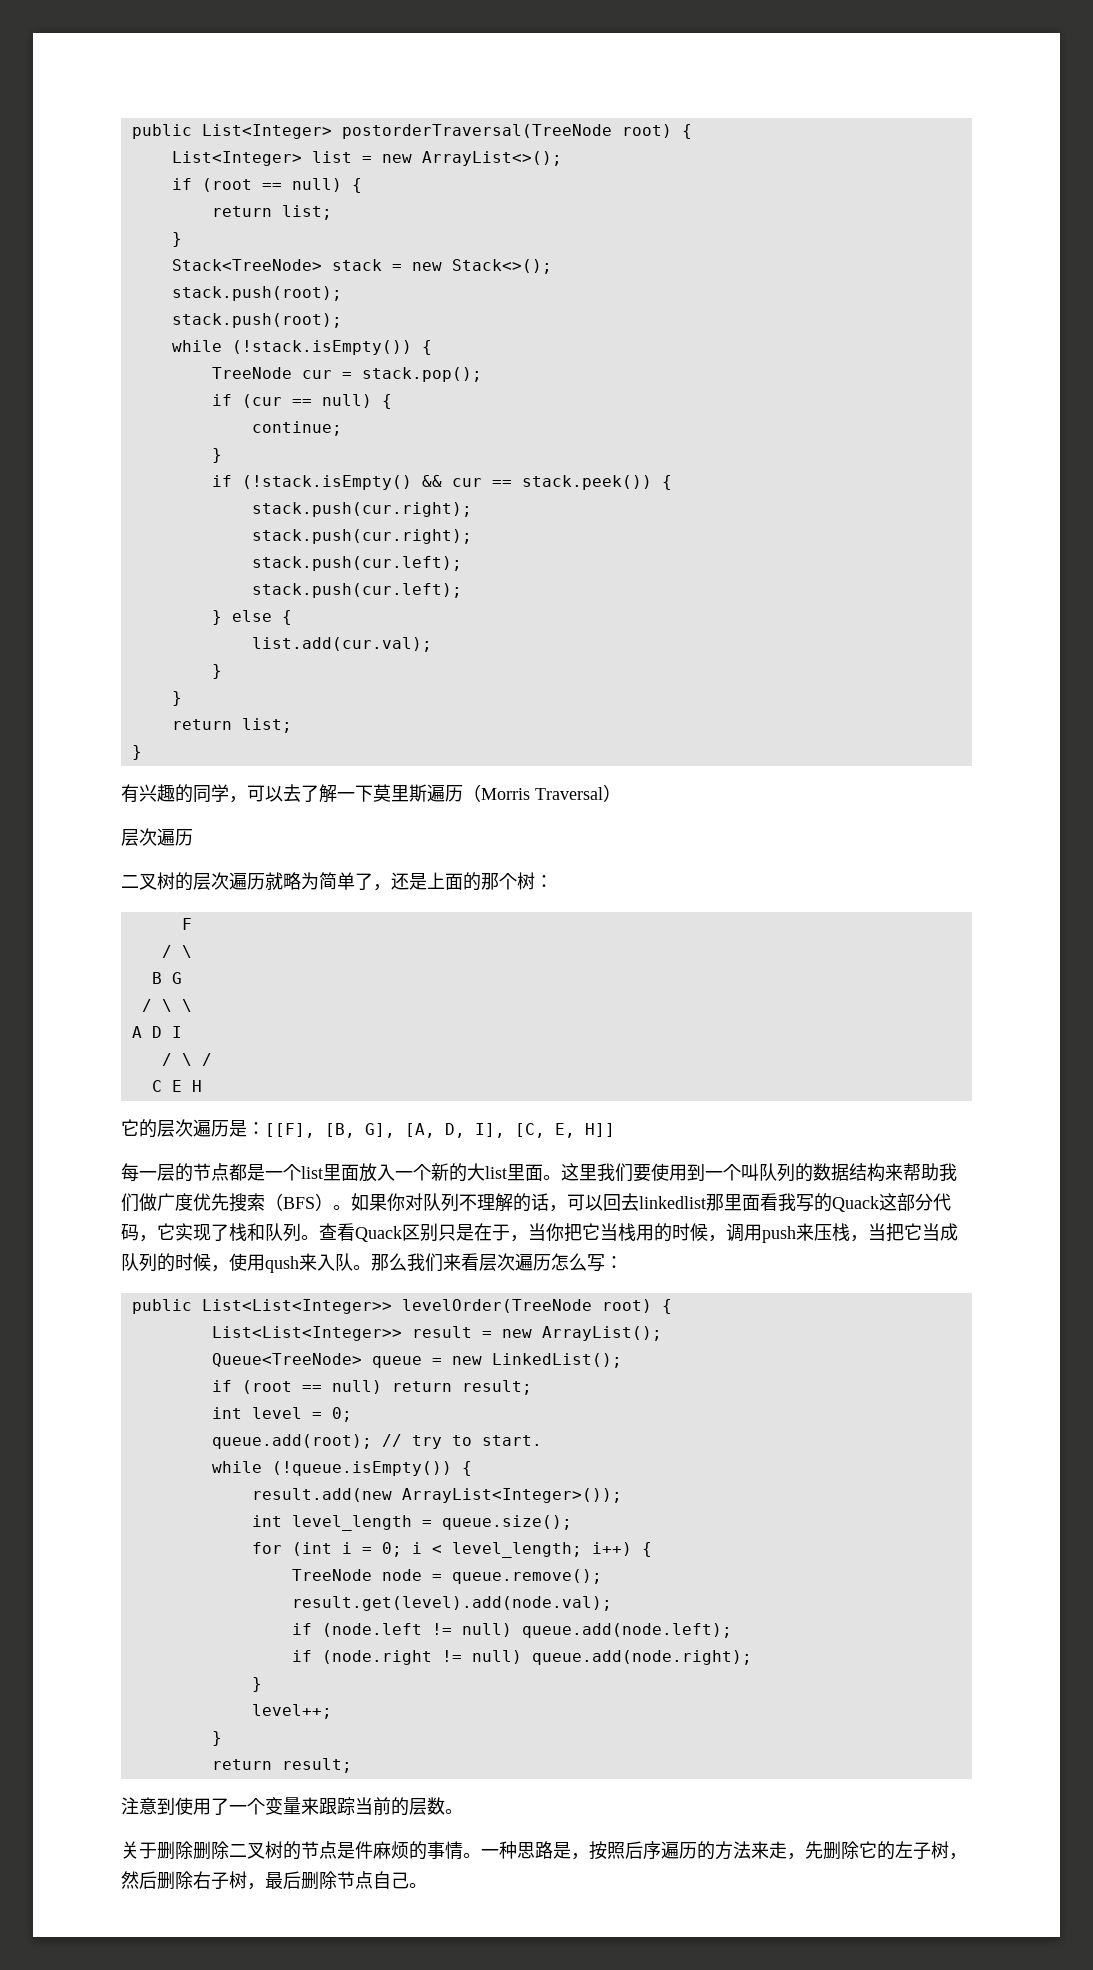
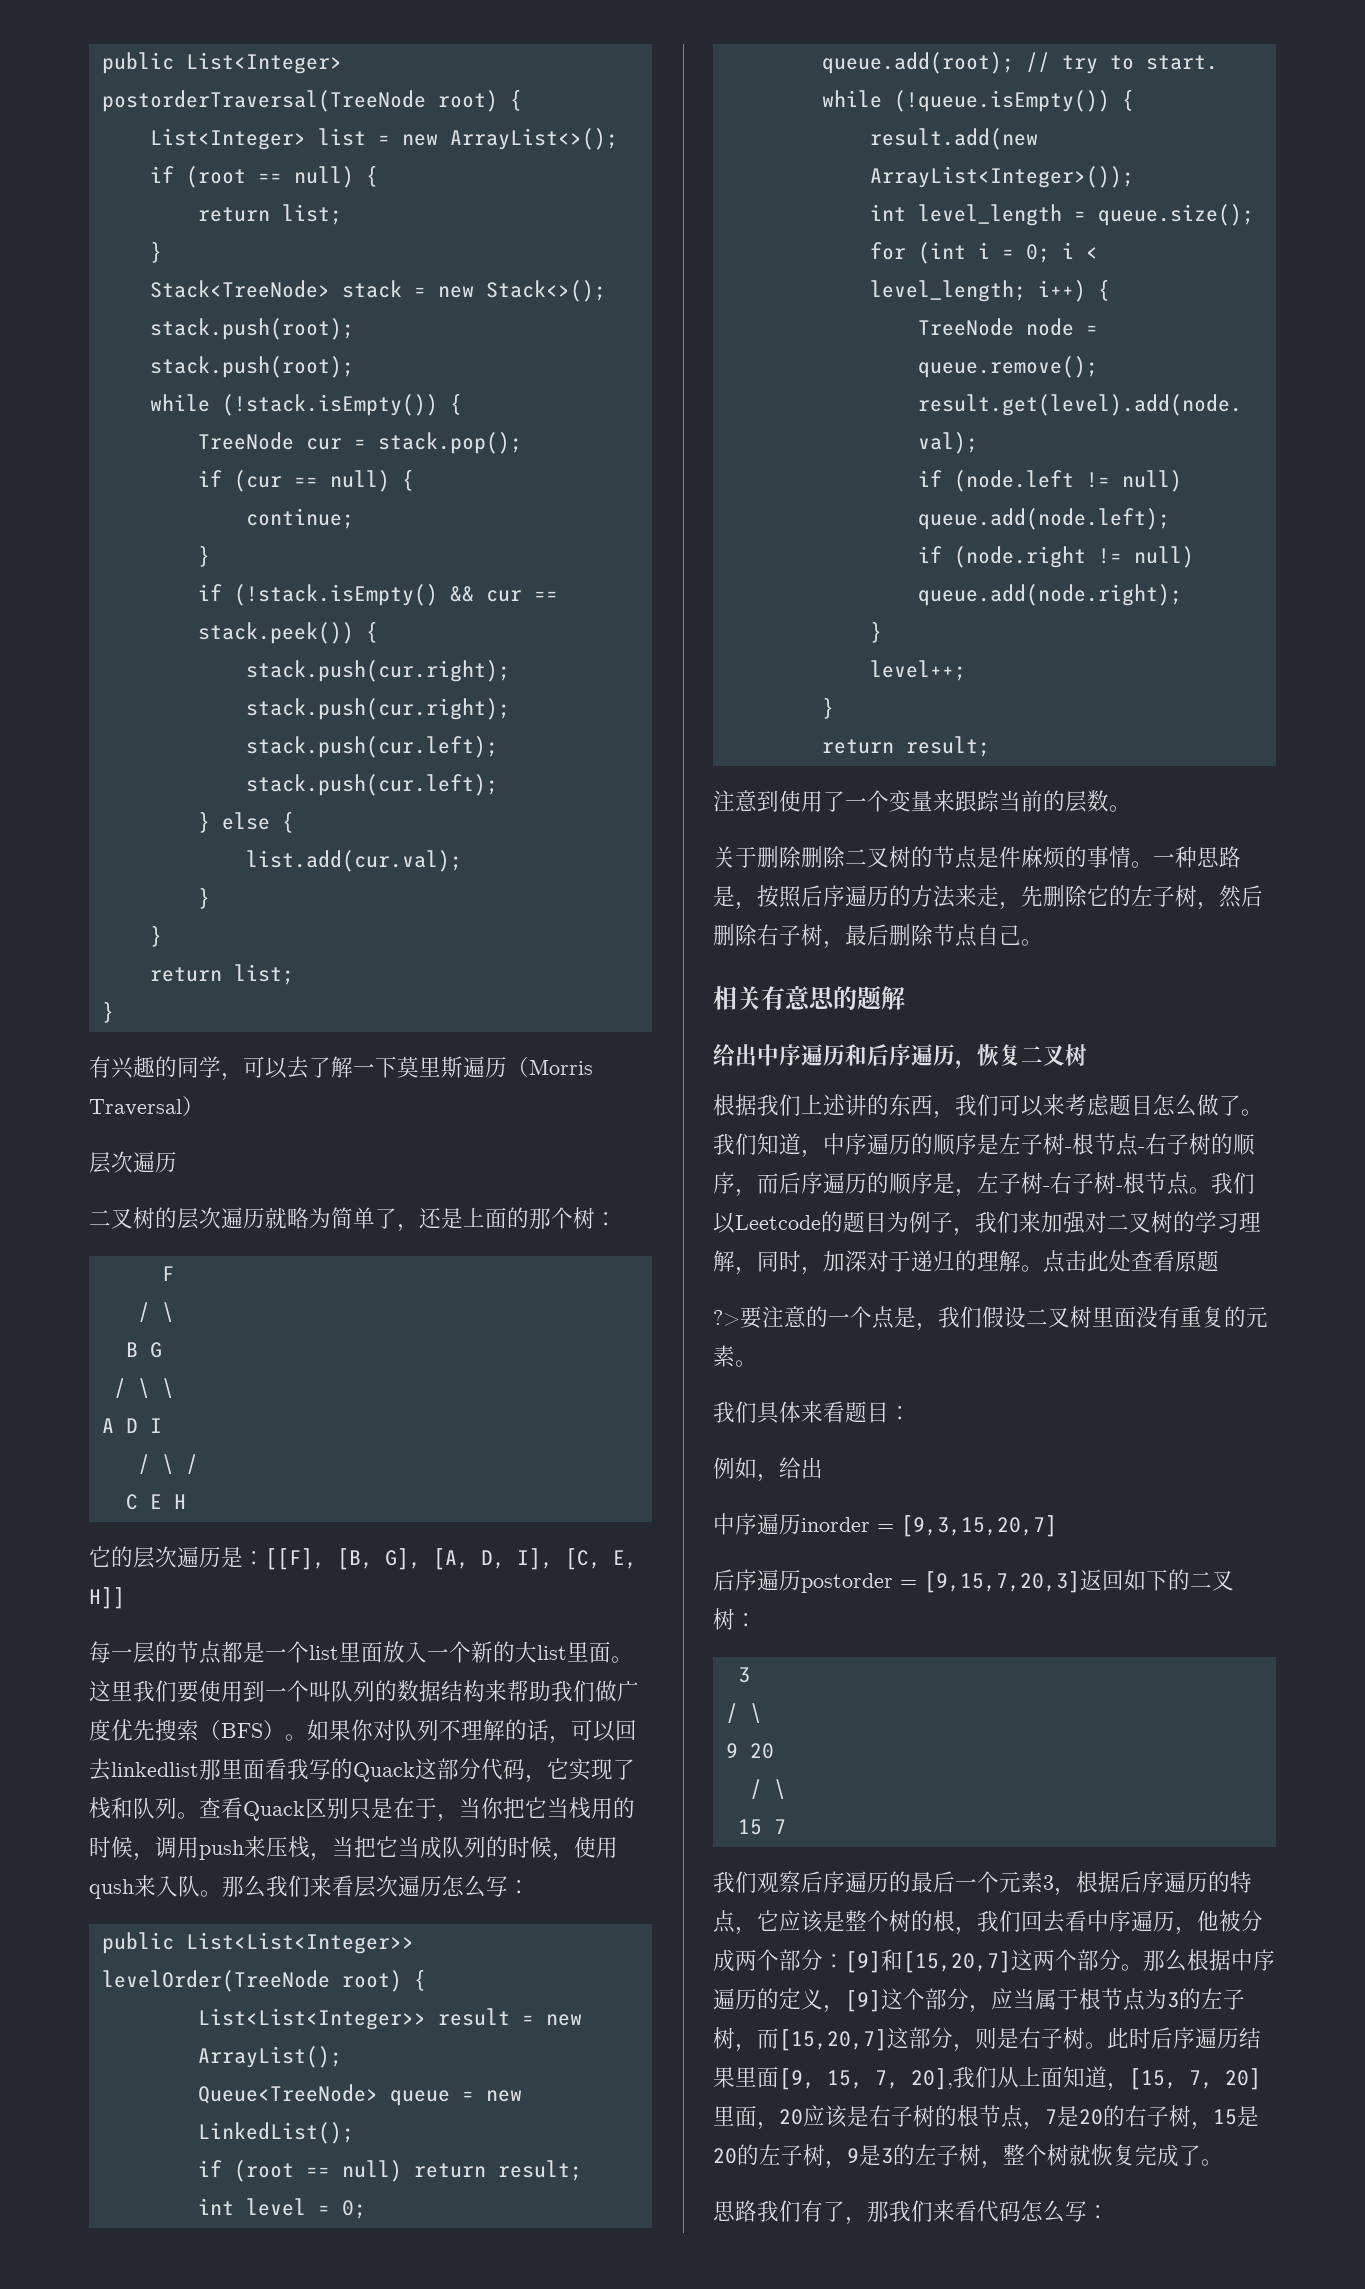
+ 相关有意思的题解
+ 给出中序遍历和后序遍历，恢复二叉树
+ 根据我们上述讲的东西，我们可以来考虑题目怎么做了。我们知道，中序遍历的顺序是左子树-根节点-右子树的顺序，而后序遍历的顺序是，左子树-右子树-根节点。我们以Leetcode的题目为例子，我们来加强对二叉树的学习理解，同时，加深对于递归的理解。点击此处查看原题
+ ?>要注意的一个点是，我们假设二叉树里面没有重复的元素。
+ 我们具体来看题目：
+ 例如，给出
+ 中序遍历inorder = [9,3,15,20,7]
+ 后序遍历postorder = [9,15,7,20,3]返回如下的二叉树：
+ 3
+ / \
+ 9 20
+ / \
+ 15 7
+ 我们观察后序遍历的最后一个元素3，根据后序遍历的特点，它应该是整个树的根，我们回去看中序遍历，他被分成两个部分：[9]和[15,20,7]这两个部分。那么根据中序遍历的定义，[9]这个部分，应当属于根节点为3的左子树，而[15,20,7]这部分，则是右子树。此时后序遍历结果里面[9, 15, 7, 20],我们从上面知道，[15, 7, 20]里面，20应该是右子树的根节点，7是20的右子树，15是20的左子树，9是3的左子树，整个树就恢复完成了。
+ 思路我们有了，那我们来看代码怎么写：

